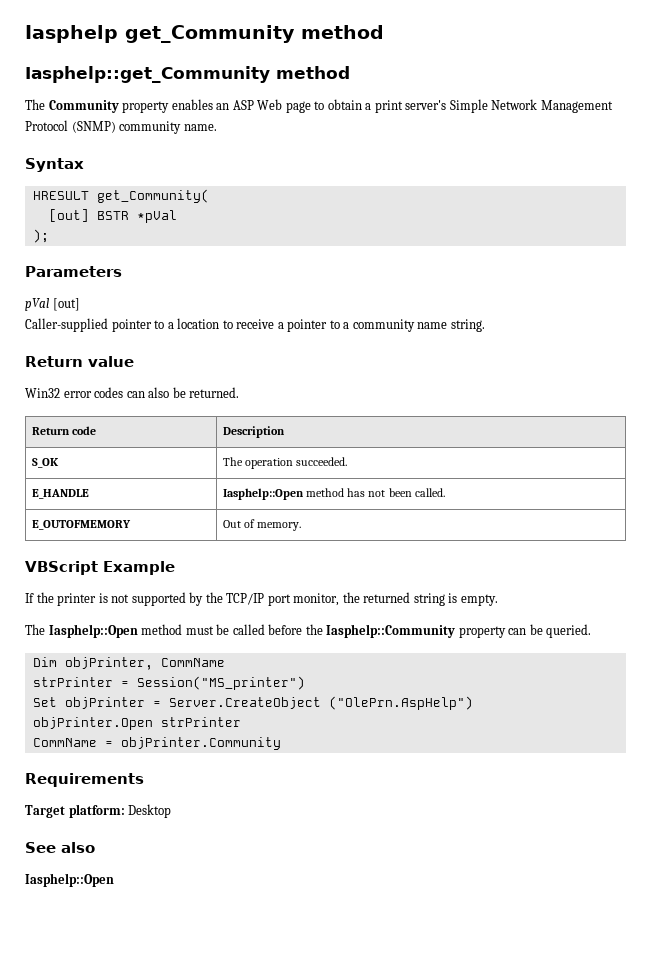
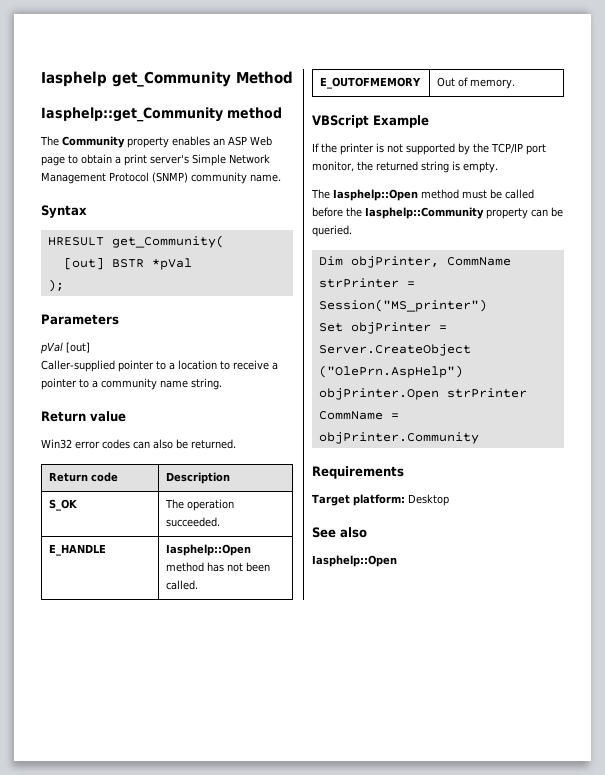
- Iasphelp get_Community method
+ Iasphelp get_Community Method

